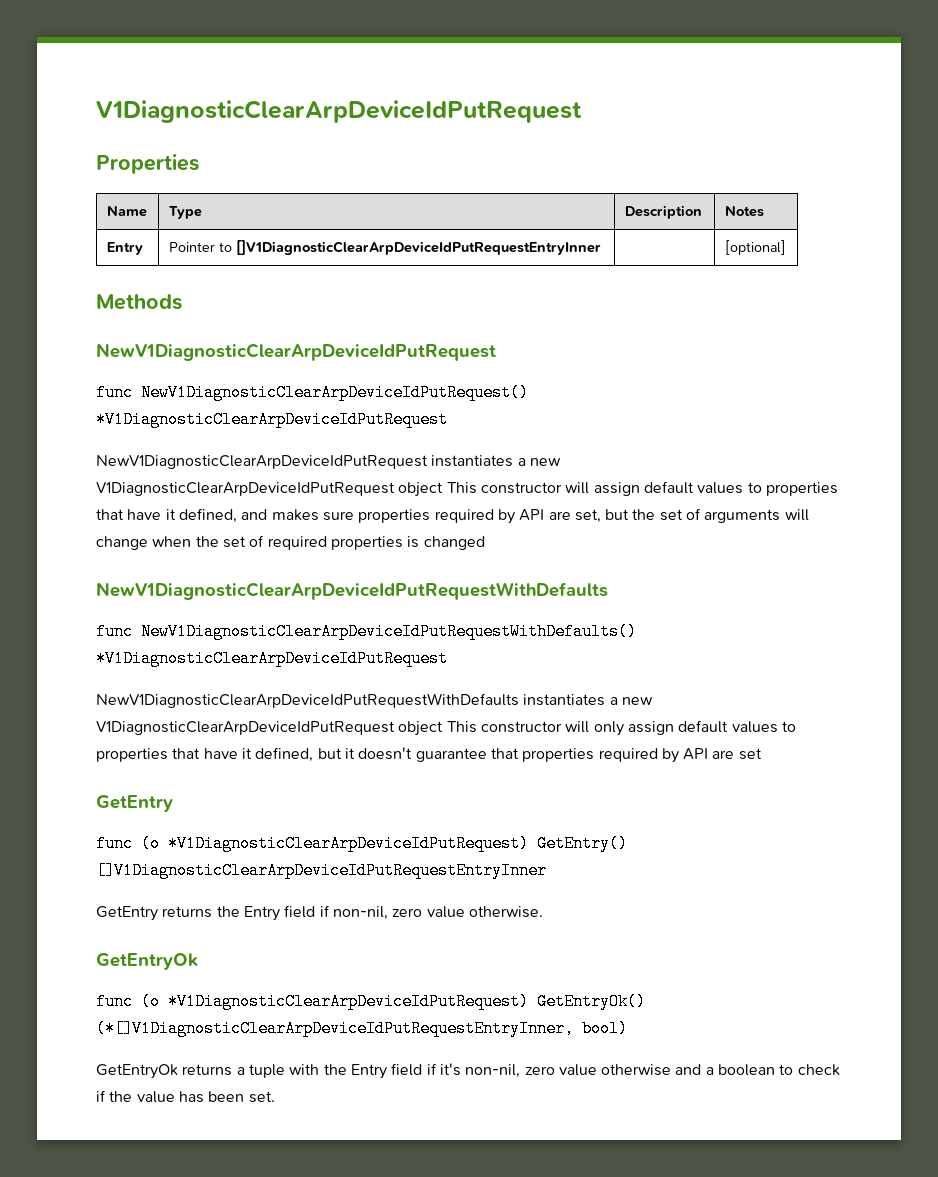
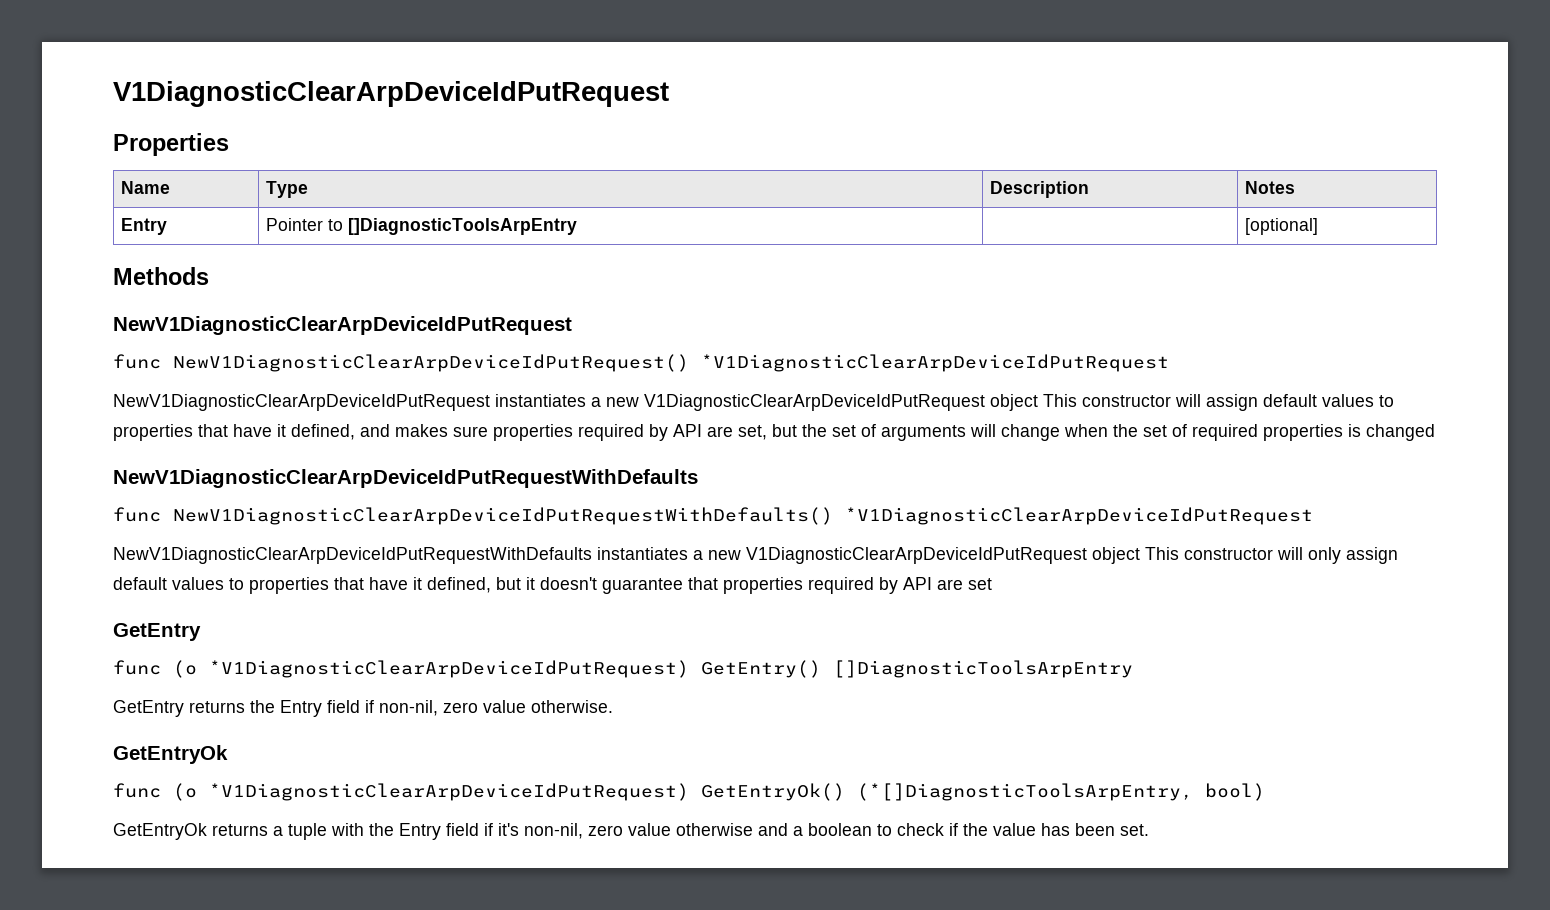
- Entry | Pointer to []V1DiagnosticClearArpDeviceIdPutRequestEntryInner | | [optional]
+ Entry | Pointer to []DiagnosticToolsArpEntry | | [optional]
- func (o *V1DiagnosticClearArpDeviceIdPutRequest) GetEntry() []V1DiagnosticClearArpDeviceIdPutRequestEntryInner
+ func (o *V1DiagnosticClearArpDeviceIdPutRequest) GetEntry() []DiagnosticToolsArpEntry
- func (o *V1DiagnosticClearArpDeviceIdPutRequest) GetEntryOk() (*[]V1DiagnosticClearArpDeviceIdPutRequestEntryInner, bool)
+ func (o *V1DiagnosticClearArpDeviceIdPutRequest) GetEntryOk() (*[]DiagnosticToolsArpEntry, bool)

